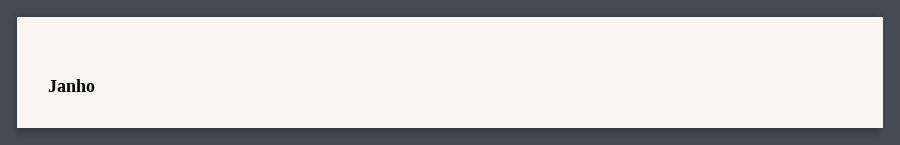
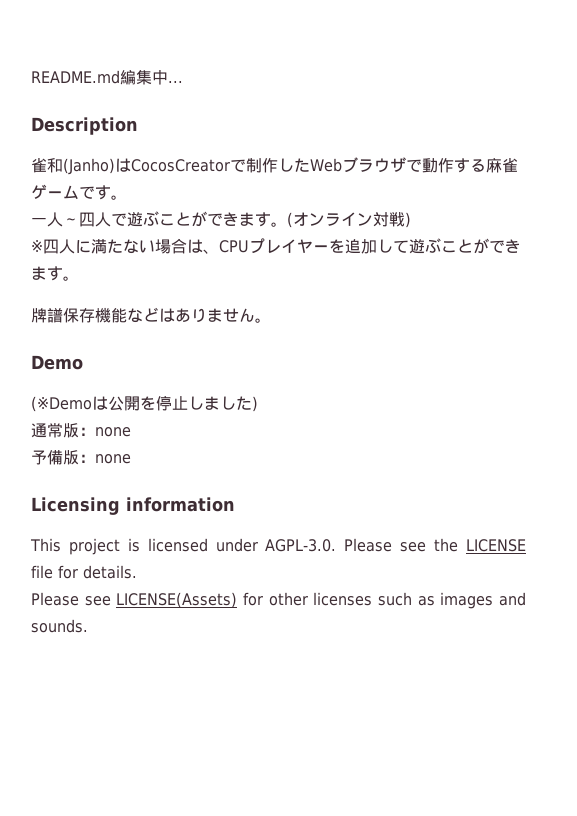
- Janho
+ README.md編集中...
+ Description
+ 雀和(Janho)はCocosCreatorで制作したWebブラウザで動作する麻雀ゲームです。
+ 一人～四人で遊ぶことができます。(オンライン対戦)
+ ※四人に満たない場合は、CPUプレイヤーを追加して遊ぶことができます。
+ 牌譜保存機能などはありません。
+ Demo
+ (※Demoは公開を停止しました)
+ 通常版：none
+ 予備版：none
+ Licensing information
+ This project is licensed under AGPL-3.0. Please see the LICENSE file for details.
+ Please see LICENSE(Assets) for other licenses such as images and sounds.

